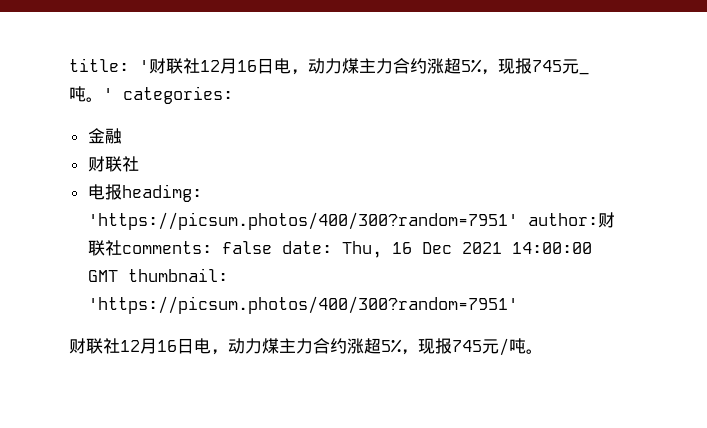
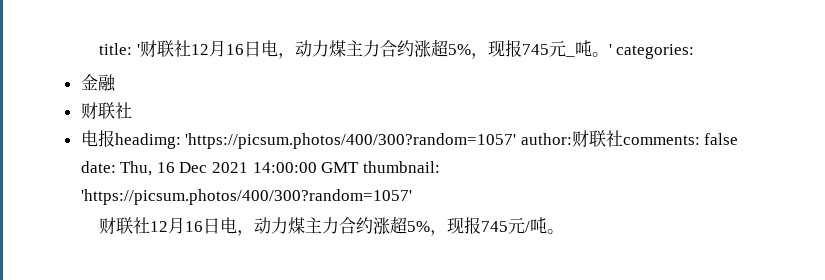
- 电报headimg: 'https://picsum.photos/400/300?random=7951' author:财联社comments: false date: Thu, 16 Dec 2021 14:00:00 GMT thumbnail: 'https://picsum.photos/400/300?random=7951'
+ 电报headimg: 'https://picsum.photos/400/300?random=1057' author:财联社comments: false date: Thu, 16 Dec 2021 14:00:00 GMT thumbnail: 'https://picsum.photos/400/300?random=1057'

